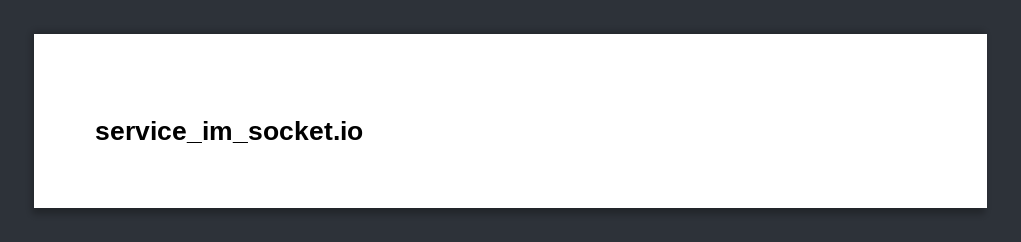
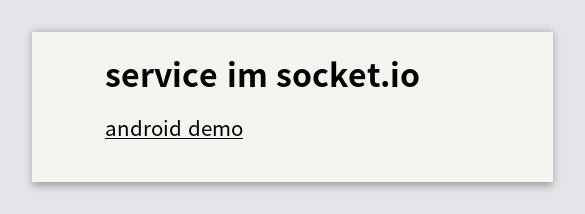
- service_im_socket.io
+ service im socket.io
+ android demo

